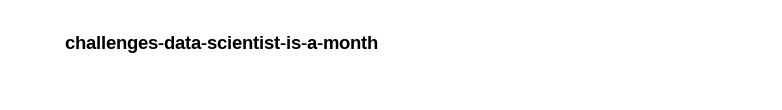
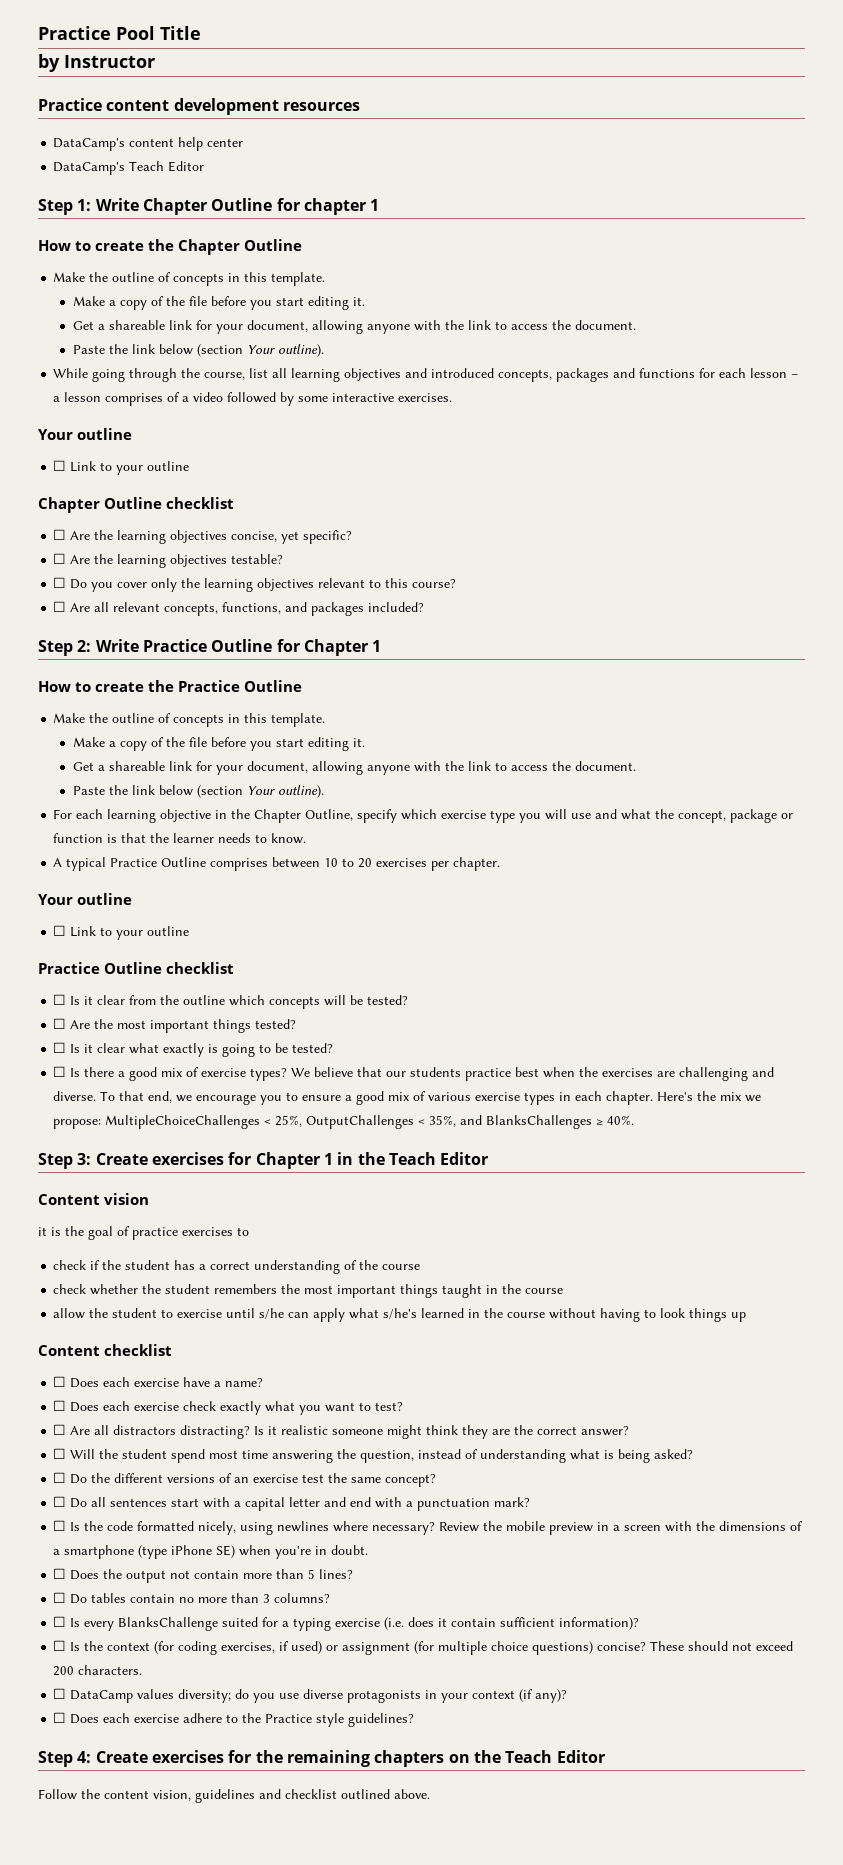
- challenges-data-scientist-is-a-month
+ Practice Pool Title
+ by Instructor
+ Practice content development resources
+ DataCamp's content help center
+ DataCamp's Teach Editor
+ Step 1: Write Chapter Outline for chapter 1
+ How to create the Chapter Outline
+ Make the outline of concepts in this template.
+ Make a copy of the file before you start editing it.
+ Get a shareable link for your document, allowing anyone with the link to access the document.
+ Paste the link below (section Your outline).
+ While going through the course, list all learning objectives and introduced concepts, packages and functions for each lesson – a lesson comprises of a video followed by some interactive exercises.
+ Your outline
+ ☐ Link to your outline
+ Chapter Outline checklist
+ ☐ Are the learning objectives concise, yet specific?
+ ☐ Are the learning objectives testable?
+ ☐ Do you cover only the learning objectives relevant to this course?
+ ☐ Are all relevant concepts, functions, and packages included?
+ Step 2: Write Practice Outline for Chapter 1
+ How to create the Practice Outline
+ Make the outline of concepts in this template.
+ Make a copy of the file before you start editing it.
+ Get a shareable link for your document, allowing anyone with the link to access the document.
+ Paste the link below (section Your outline).
+ For each learning objective in the Chapter Outline, specify which exercise type you will use and what the concept, package or function is that the learner needs to know.
+ A typical Practice Outline comprises between 10 to 20 exercises per chapter.
+ Your outline
+ ☐ Link to your outline
+ Practice Outline checklist
+ ☐ Is it clear from the outline which concepts will be tested?
+ ☐ Are the most important things tested?
+ ☐ Is it clear what exactly is going to be tested?
+ ☐ Is there a good mix of exercise types? We believe that our students practice best when the exercises are challenging and diverse. To that end, we encourage you to ensure a good mix of various exercise types in each chapter. Here's the mix we propose: MultipleChoiceChallenges < 25%, OutputChallenges < 35%, and BlanksChallenges ≥ 40%.
+ Step 3: Create exercises for Chapter 1 in the Teach Editor
+ Content vision
+ it is the goal of practice exercises to
+ check if the student has a correct understanding of the course
+ check whether the student remembers the most important things taught in the course
+ allow the student to exercise until s/he can apply what s/he's learned in the course without having to look things up
+ Content checklist
+ ☐ Does each exercise have a name?
+ ☐ Does each exercise check exactly what you want to test?
+ ☐ Are all distractors distracting? Is it realistic someone might think they are the correct answer?
+ ☐ Will the student spend most time answering the question, instead of understanding what is being asked?
+ ☐ Do the different versions of an exercise test the same concept?
+ ☐ Do all sentences start with a capital letter and end with a punctuation mark?
+ ☐ Is the code formatted nicely, using newlines where necessary? Review the mobile preview in a screen with the dimensions of a smartphone (type iPhone SE) when you're in doubt.
+ ☐ Does the output not contain more than 5 lines?
+ ☐ Do tables contain no more than 3 columns?
+ ☐ Is every BlanksChallenge suited for a typing exercise (i.e. does it contain sufficient information)?
+ ☐ Is the context (for coding exercises, if used) or assignment (for multiple choice questions) concise? These should not exceed 200 characters.
+ ☐ DataCamp values diversity; do you use diverse protagonists in your context (if any)?
+ ☐ Does each exercise adhere to the Practice style guidelines?
+ Step 4: Create exercises for the remaining chapters on the Teach Editor
+ Follow the content vision, guidelines and checklist outlined above.

